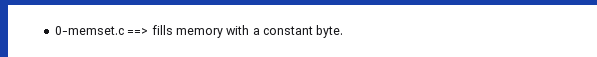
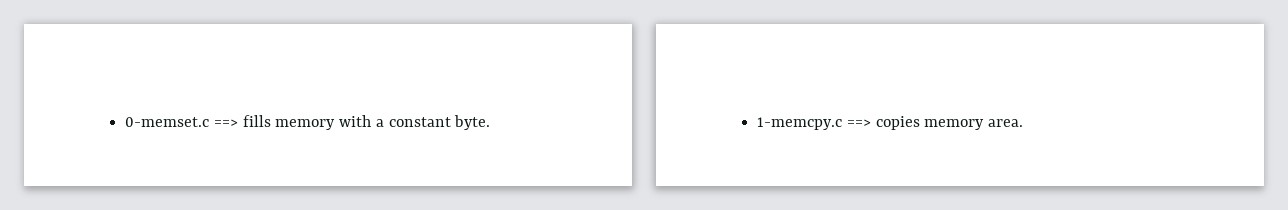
+ 1-memcpy.c ==> copies memory area.

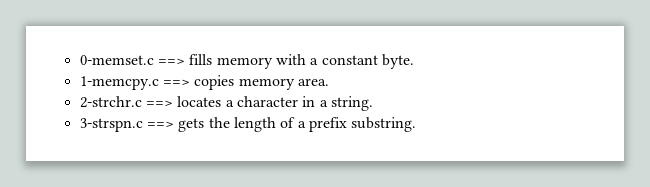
+ 2-strchr.c ==> locates a character in a string.
+ 3-strspn.c ==> gets the length of a prefix substring.

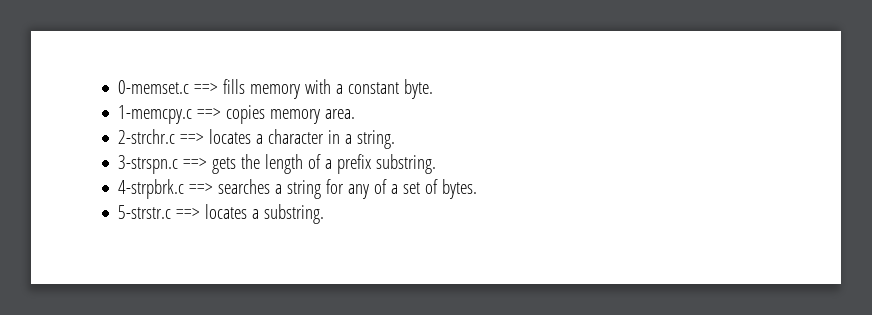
+ 4-strpbrk.c ==> searches a string for any of a set of bytes.
+ 5-strstr.c ==> locates a substring.

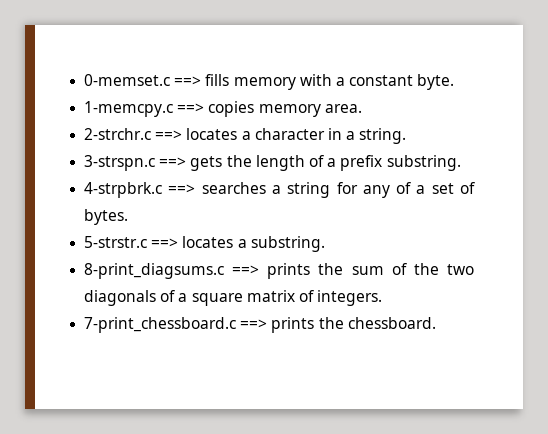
+ 8-print_diagsums.c ==> prints the sum of the two diagonals of a square matrix of integers.
+ 7-print_chessboard.c ==> prints the chessboard.

